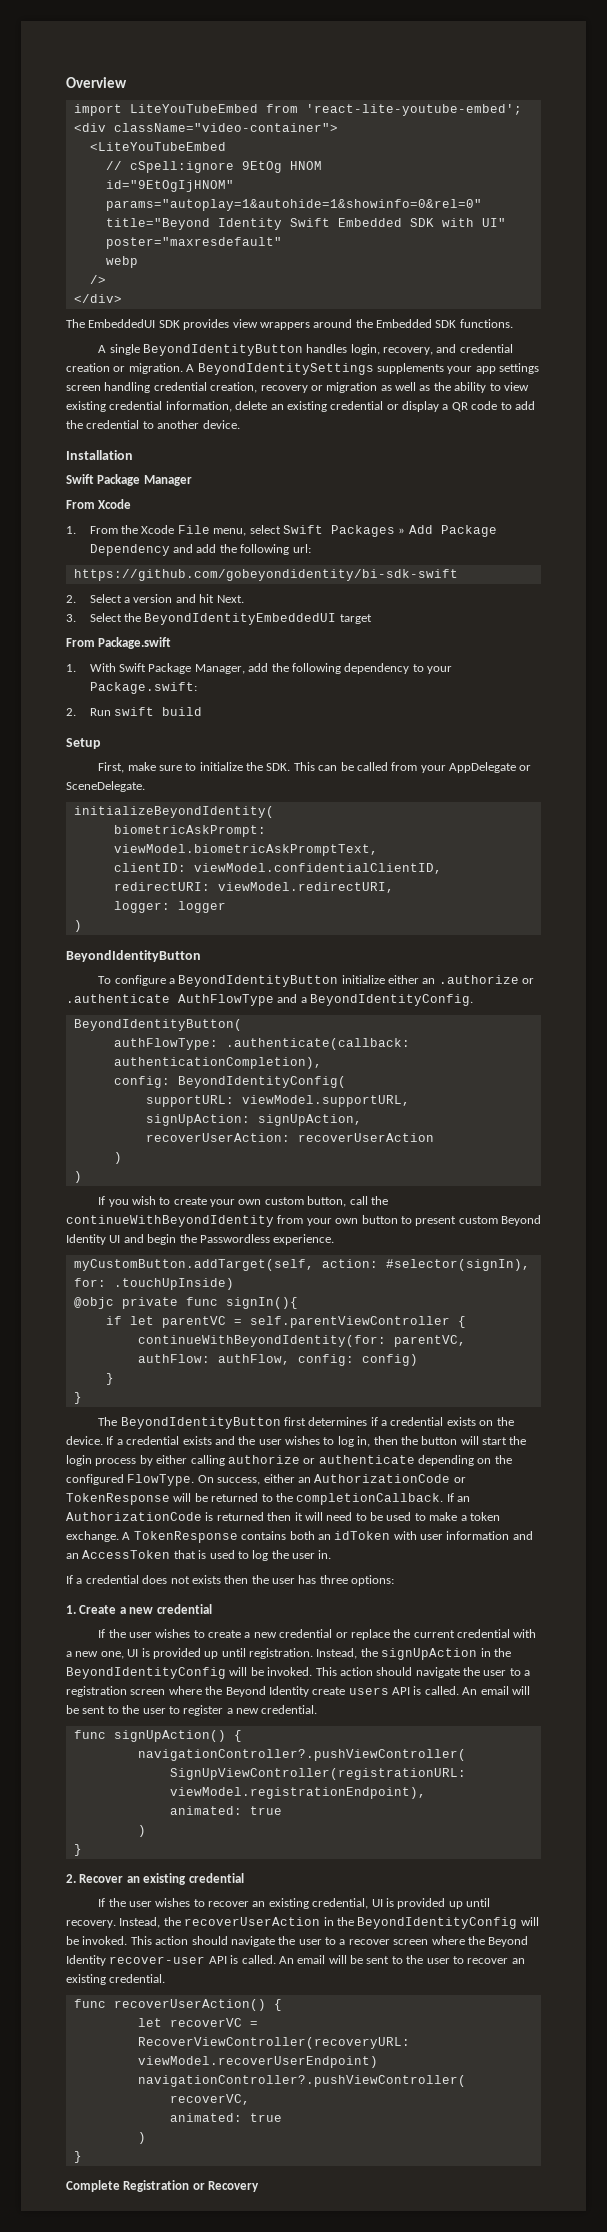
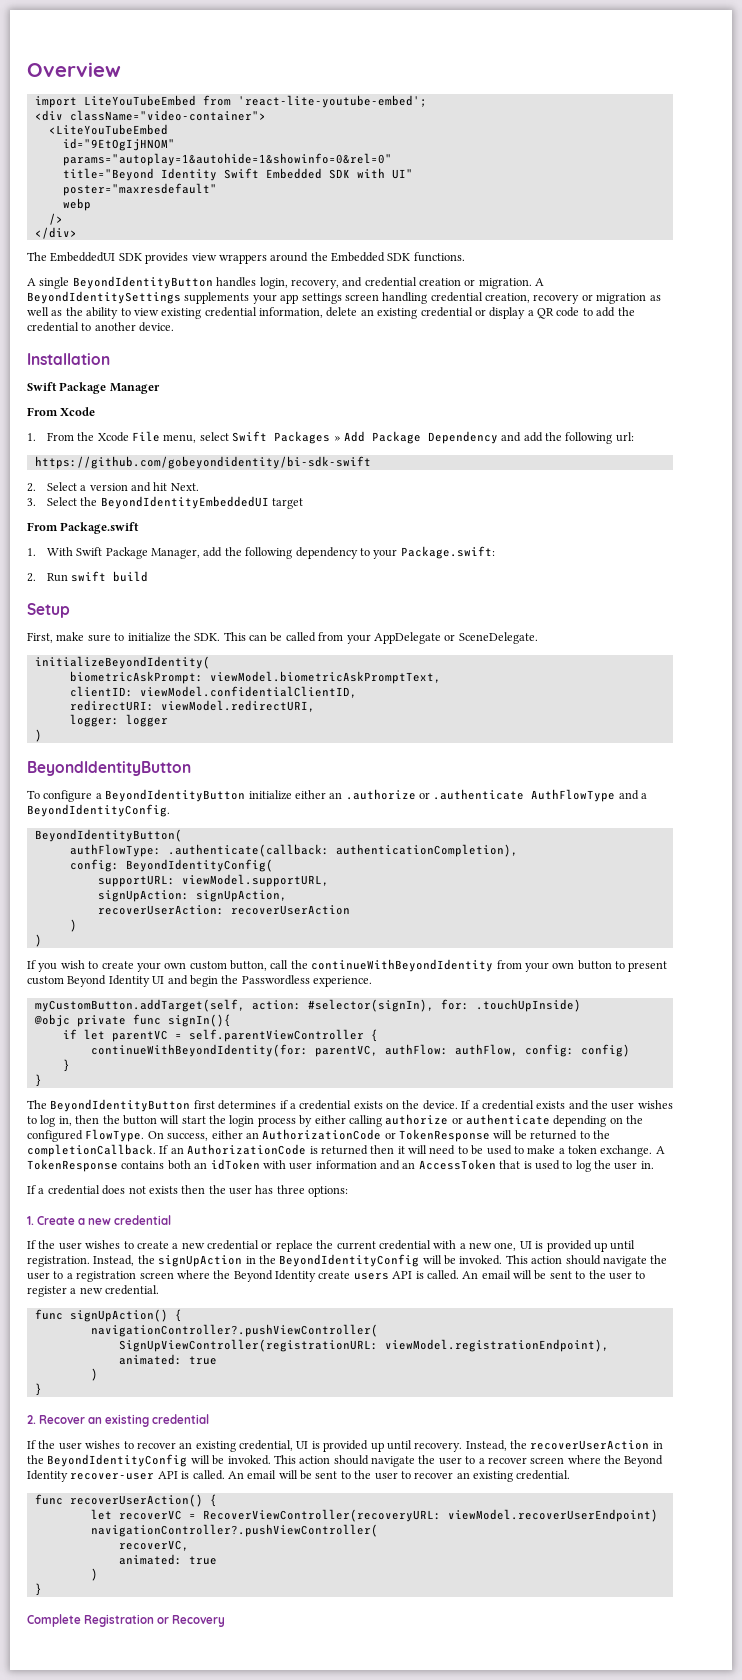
- // cSpell:ignore 9EtOg HNOM

